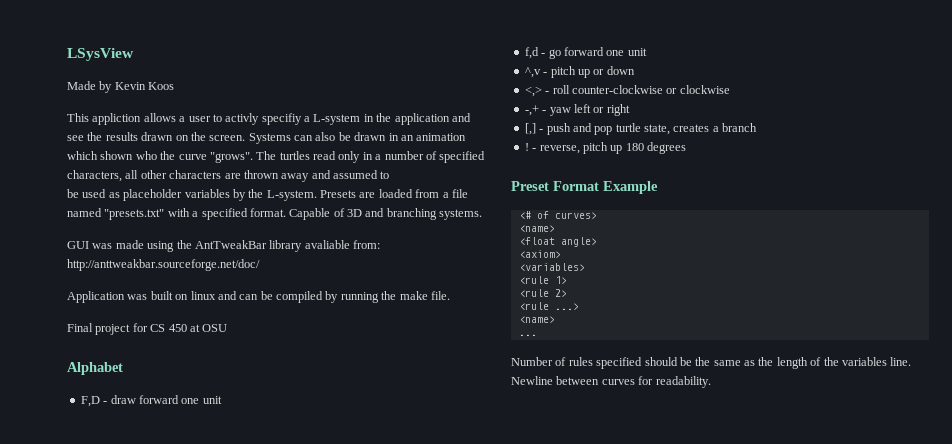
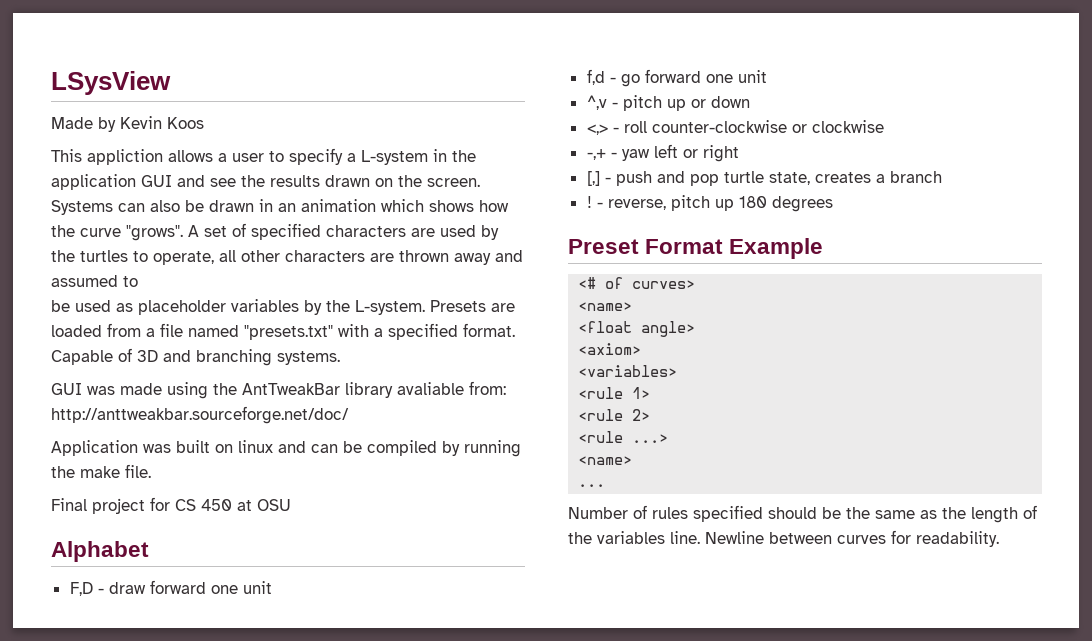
- This appliction allows a user to activly specifiy a L-system in the application and see the results drawn on the screen.
+ This appliction allows a user to specify a L-system in the application GUI and see the results drawn on the screen.
- Systems can also be drawn in an animation which shown who the curve "grows".
+ Systems can also be drawn in an animation which shows how the curve "grows".
- The turtles read only in a number of specified characters, all other characters are thrown away and assumed to
+ A set of specified characters are used by the turtles to operate, all other characters are thrown away and assumed to

